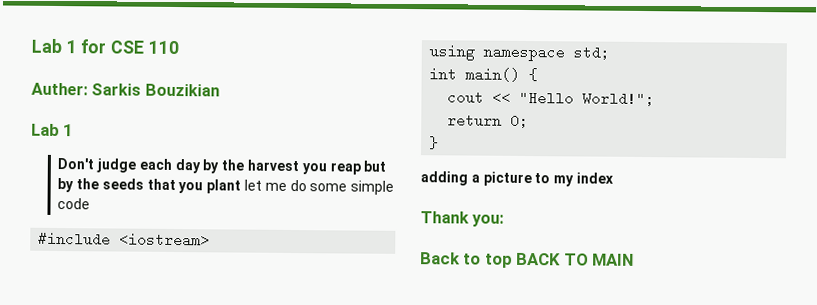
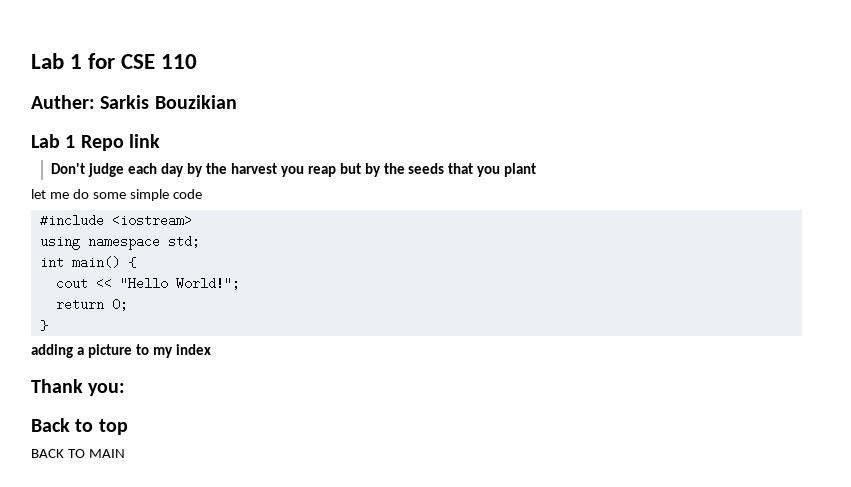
  Auther: Sarkis Bouzikian
- Lab 1
+ Lab 1 Repo link
- Don't judge each day by the harvest you reap but by the seeds that you plant let me do some simple code
+ Don't judge each day by the harvest you reap but by the seeds that you plant
+ let me do some simple code
- Back to top BACK TO MAIN
+ Back to top
+ BACK TO MAIN

